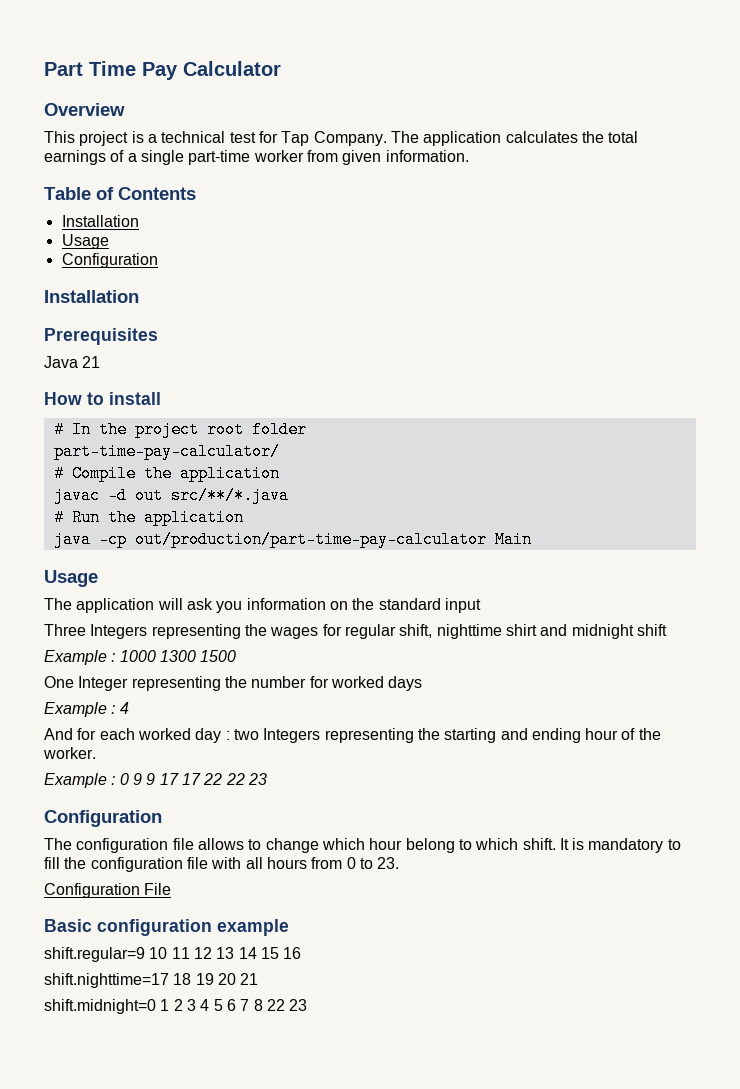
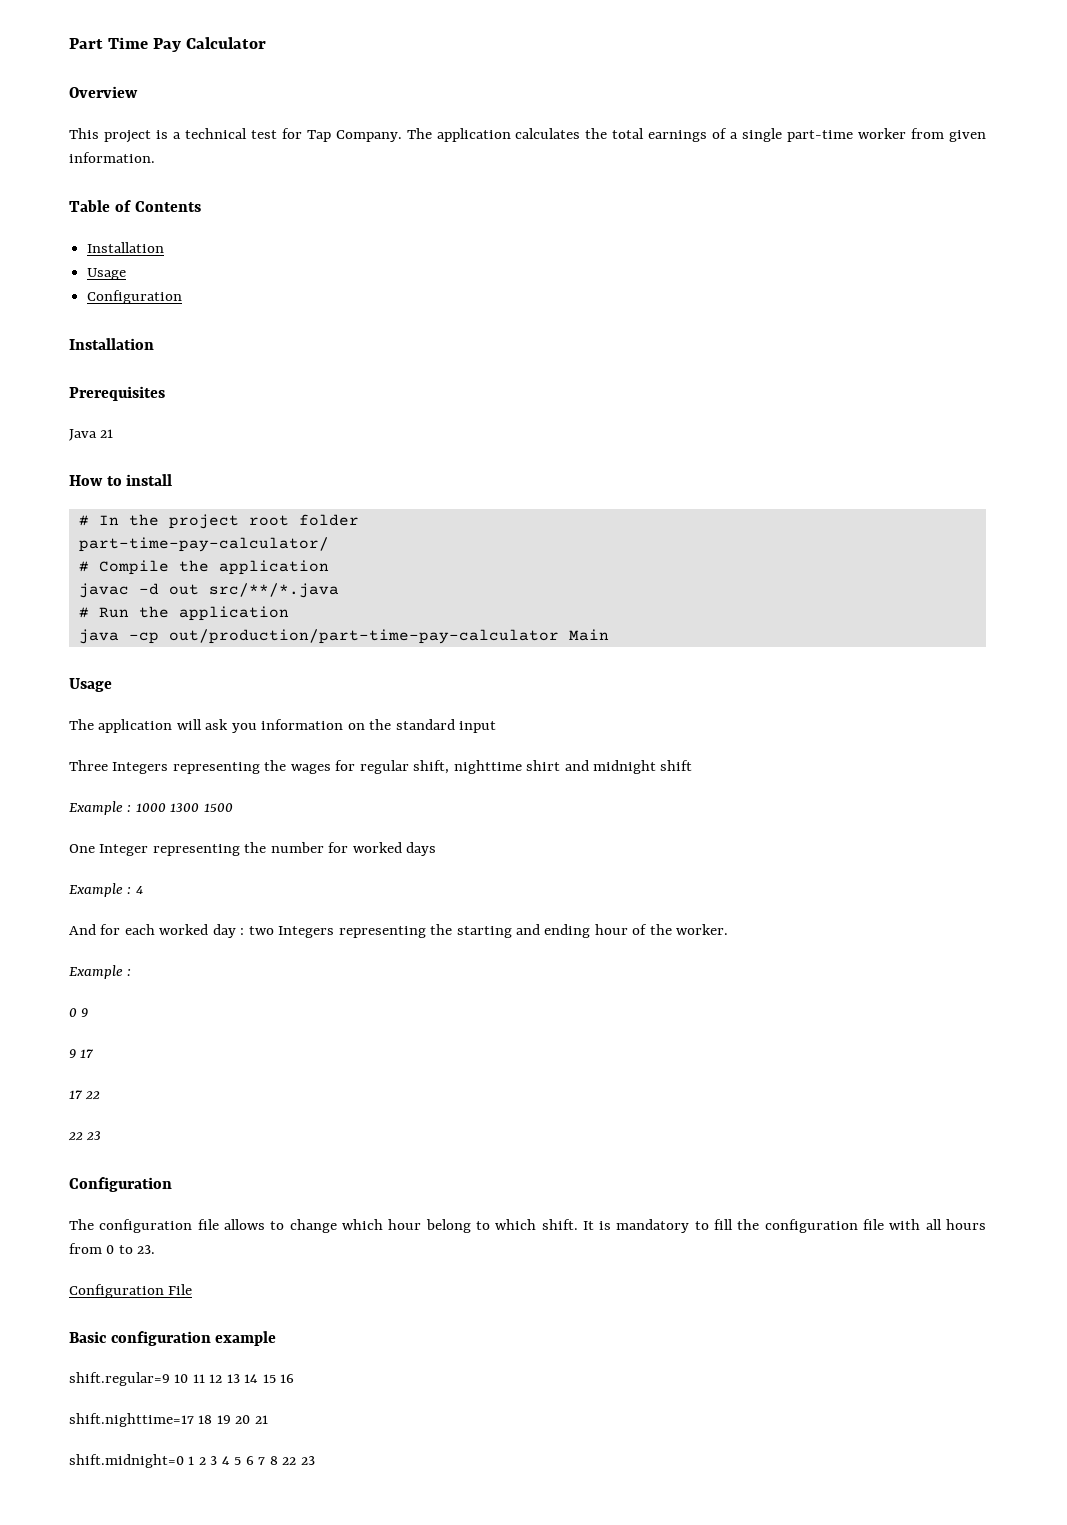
  And for each worked day : two Integers representing the starting and ending hour of the worker.
- Example : 0 9 9 17 17 22 22 23
+ Example :
+ 0 9
+ 9 17
+ 17 22
+ 22 23

